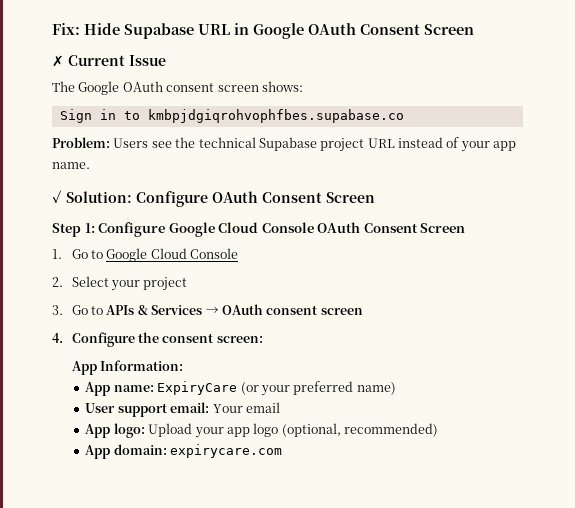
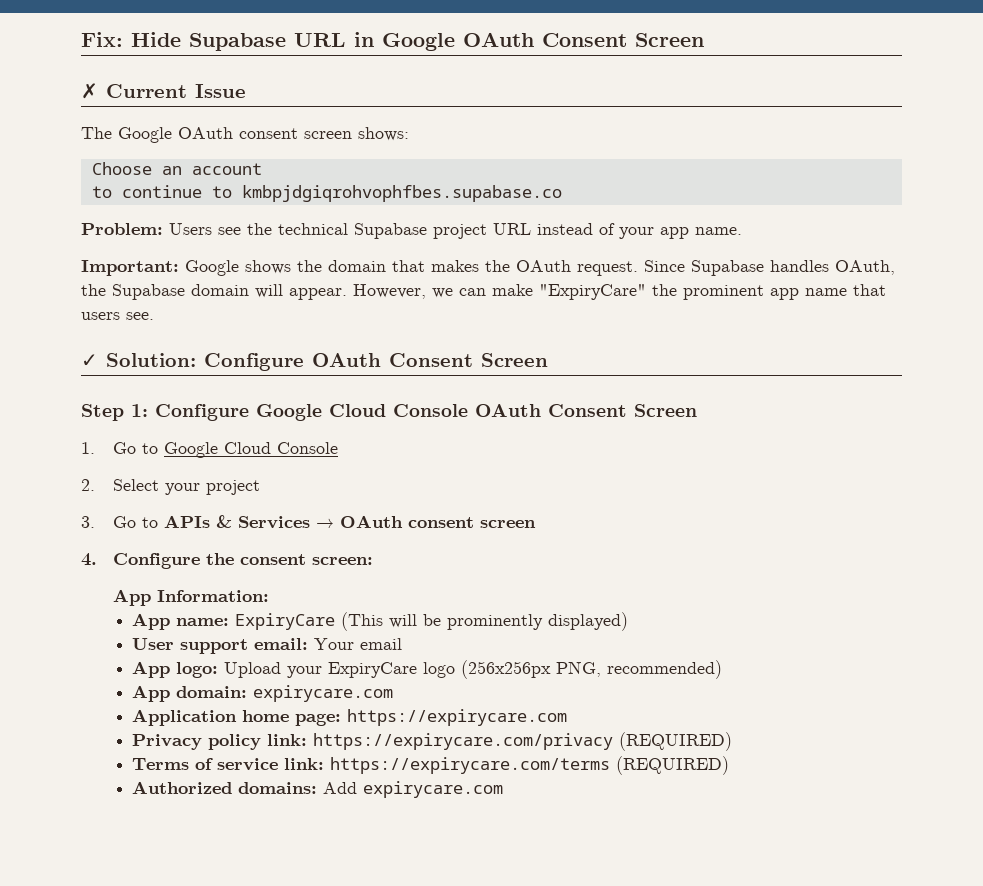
- Sign in to kmbpjdgiqrohvophfbes.supabase.co
+ Choose an account
+ to continue to kmbpjdgiqrohvophfbes.supabase.co
+ Important: Google shows the domain that makes the OAuth request. Since Supabase handles OAuth, the Supabase domain will appear. However, we can make "ExpiryCare" the prominent app name that users see.
- App name: ExpiryCare (or your preferred name)
+ App name: ExpiryCare (This will be prominently displayed)
- App logo: Upload your app logo (optional, recommended)
+ App logo: Upload your ExpiryCare logo (256x256px PNG, recommended)
+ Application home page: https://expirycare.com
+ Privacy policy link: https://expirycare.com/privacy (REQUIRED)
+ Terms of service link: https://expirycare.com/terms (REQUIRED)
+ Authorized domains: Add expirycare.com

